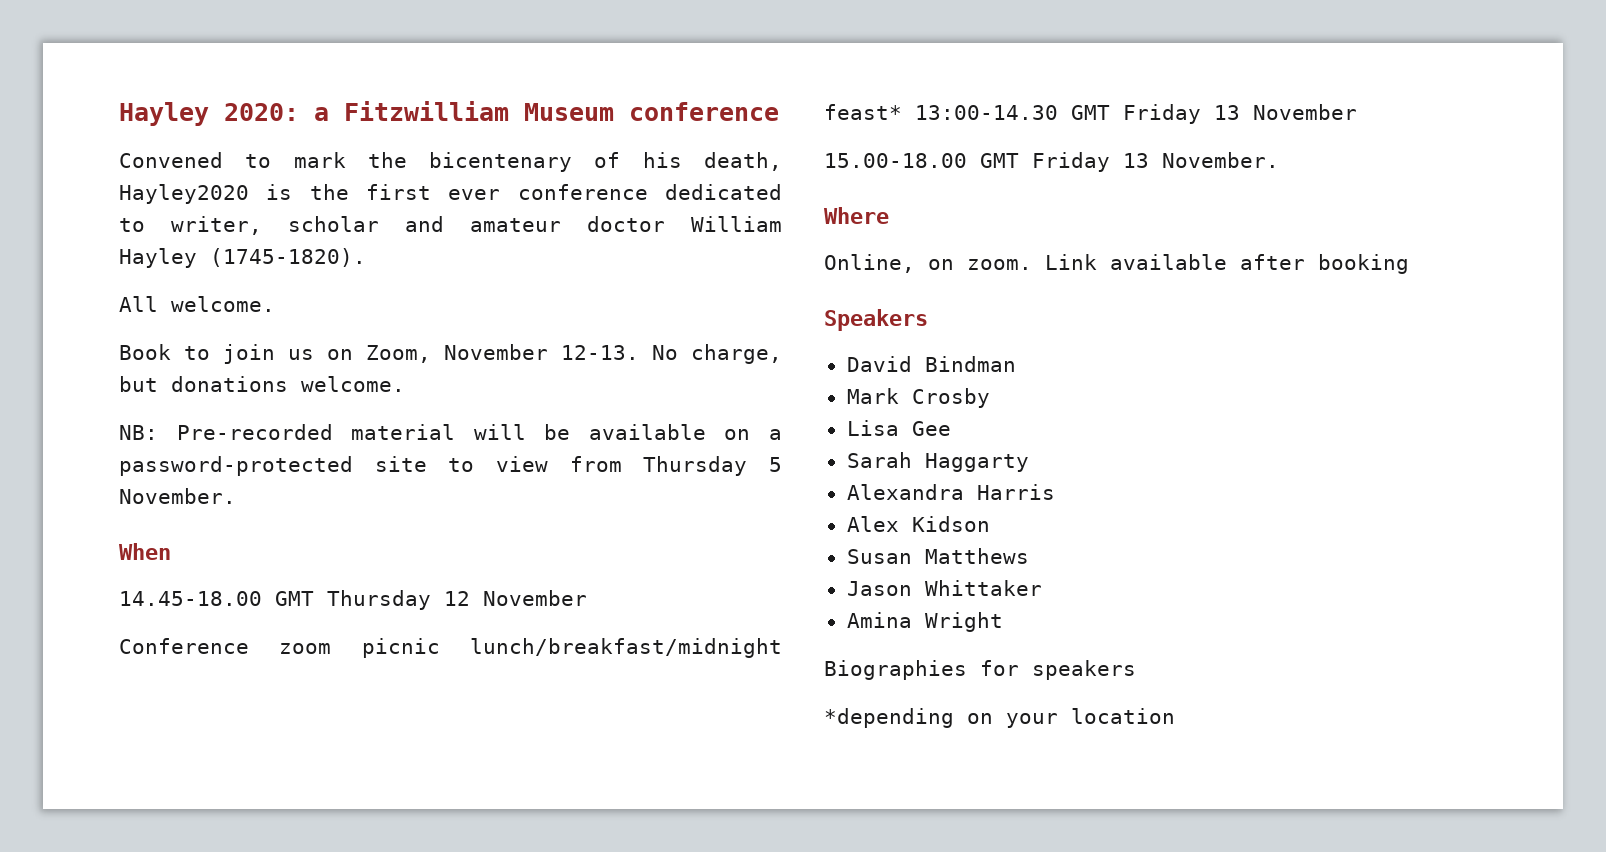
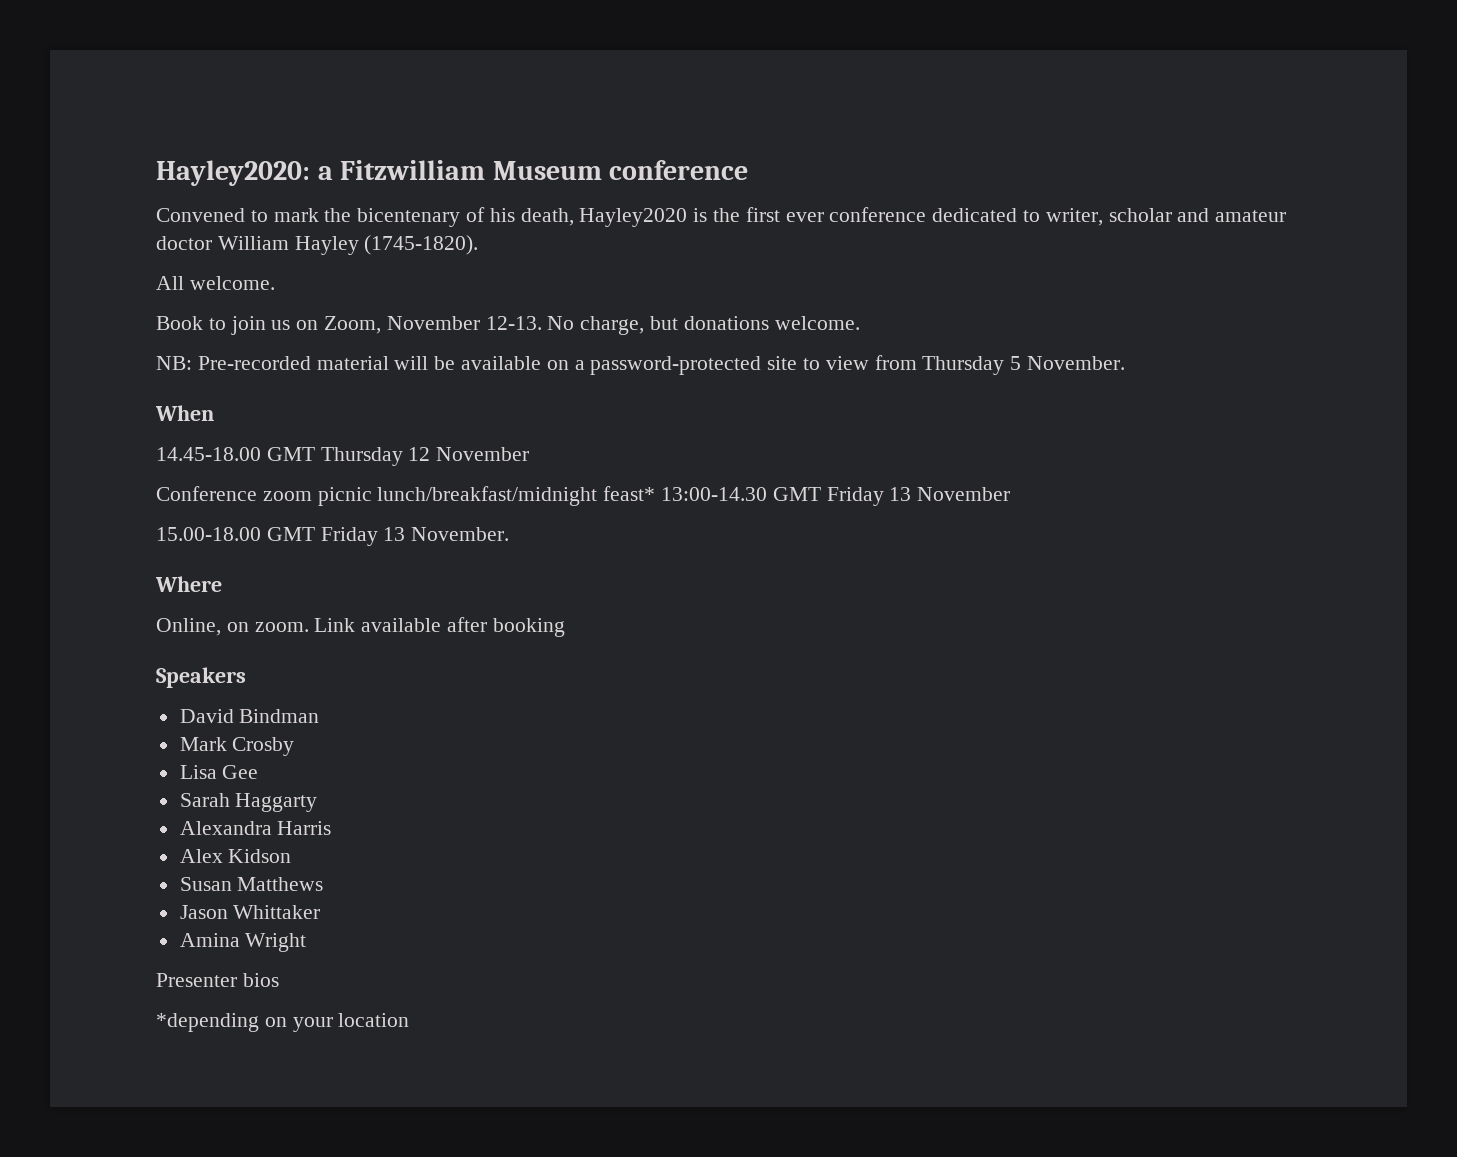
- Hayley 2020: a Fitzwilliam Museum conference
+ Hayley2020: a Fitzwilliam Museum conference
- Biographies for speakers
+ Presenter bios

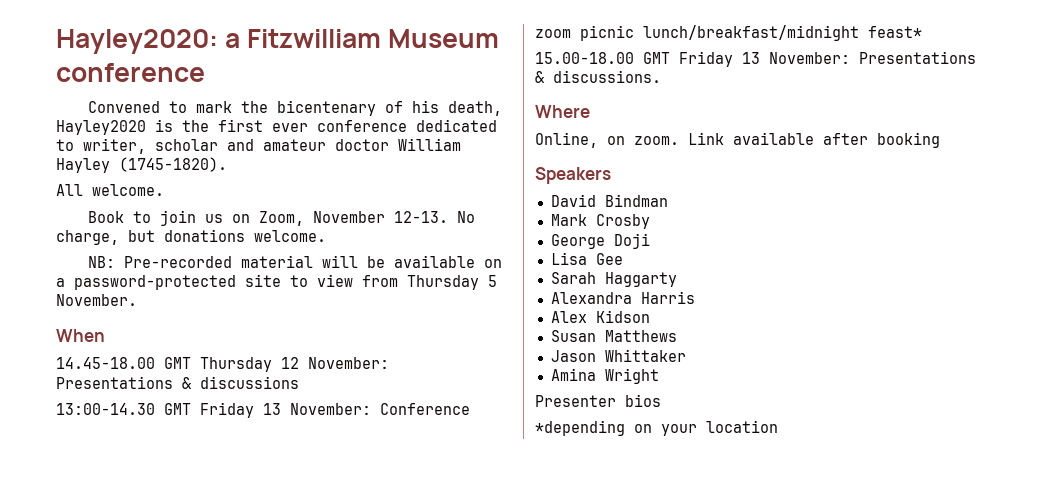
- 14.45-18.00 GMT Thursday 12 November
- Conference zoom picnic lunch/breakfast/midnight feast* 13:00-14.30 GMT Friday 13 November
+ 14.45-18.00 GMT Thursday 12 November: Presentations & discussions
+ 13:00-14.30 GMT Friday 13 November: Conference zoom picnic lunch/breakfast/midnight feast*
- 15.00-18.00 GMT Friday 13 November.
+ 15.00-18.00 GMT Friday 13 November: Presentations & discussions.
+ George Doji

